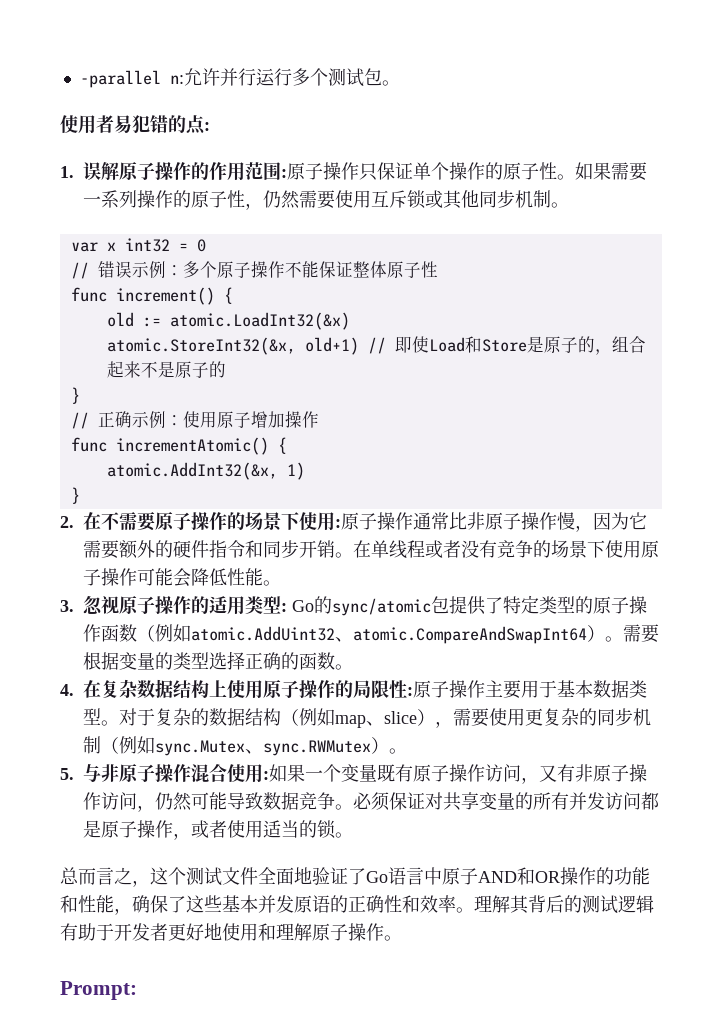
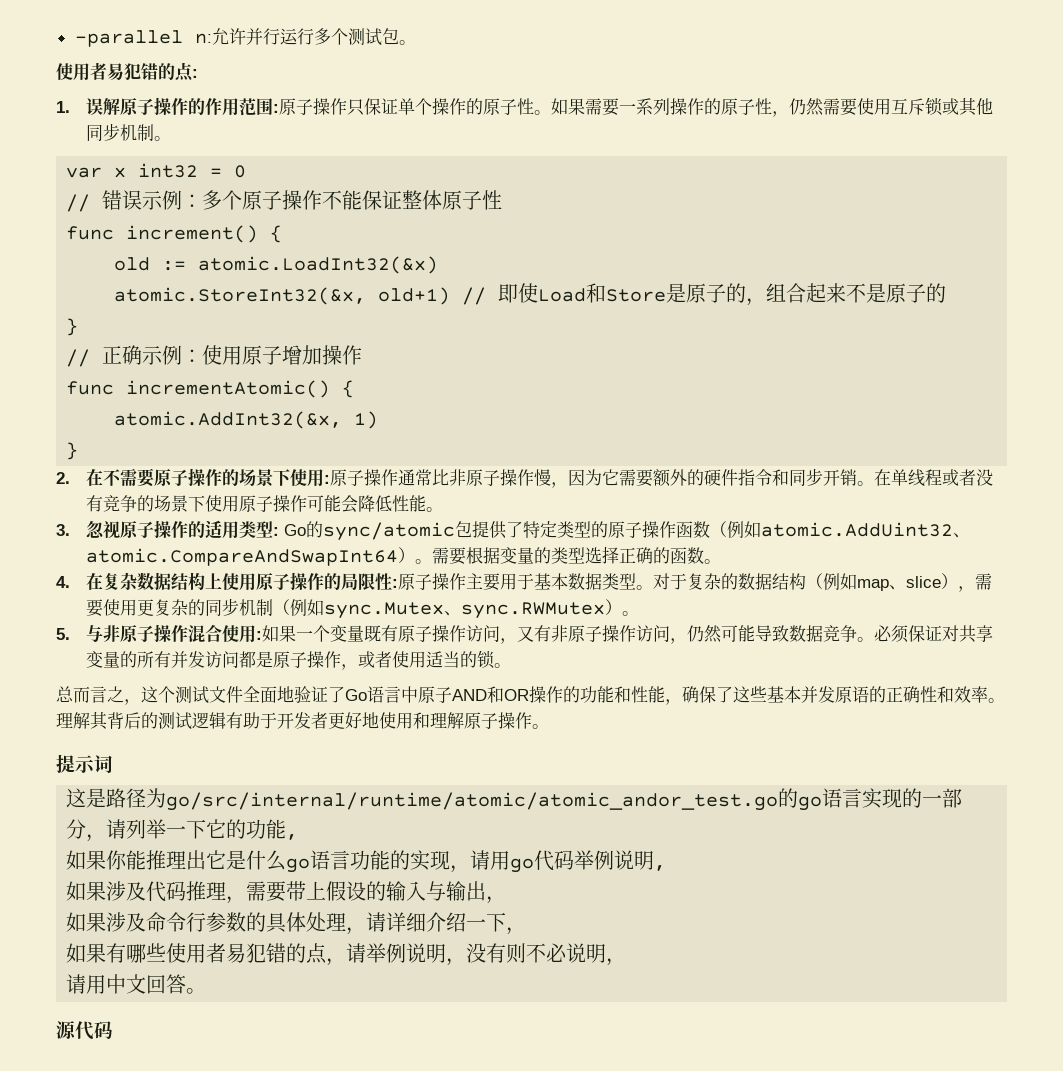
- Prompt:
+ 提示词
+ 这是路径为go/src/internal/runtime/atomic/atomic_andor_test.go的go语言实现的一部分，请列举一下它的功能,
+ 如果你能推理出它是什么go语言功能的实现，请用go代码举例说明,
+ 如果涉及代码推理，需要带上假设的输入与输出，
+ 如果涉及命令行参数的具体处理，请详细介绍一下，
+ 如果有哪些使用者易犯错的点，请举例说明，没有则不必说明，
+ 请用中文回答。
+ 源代码

